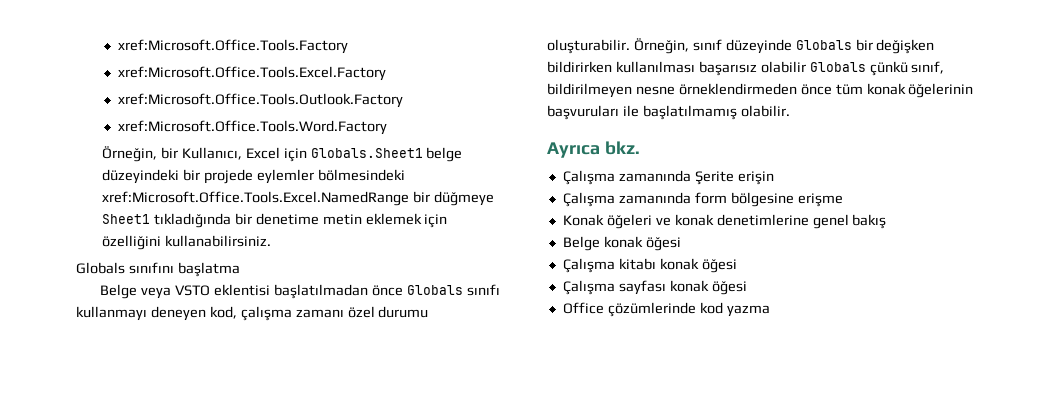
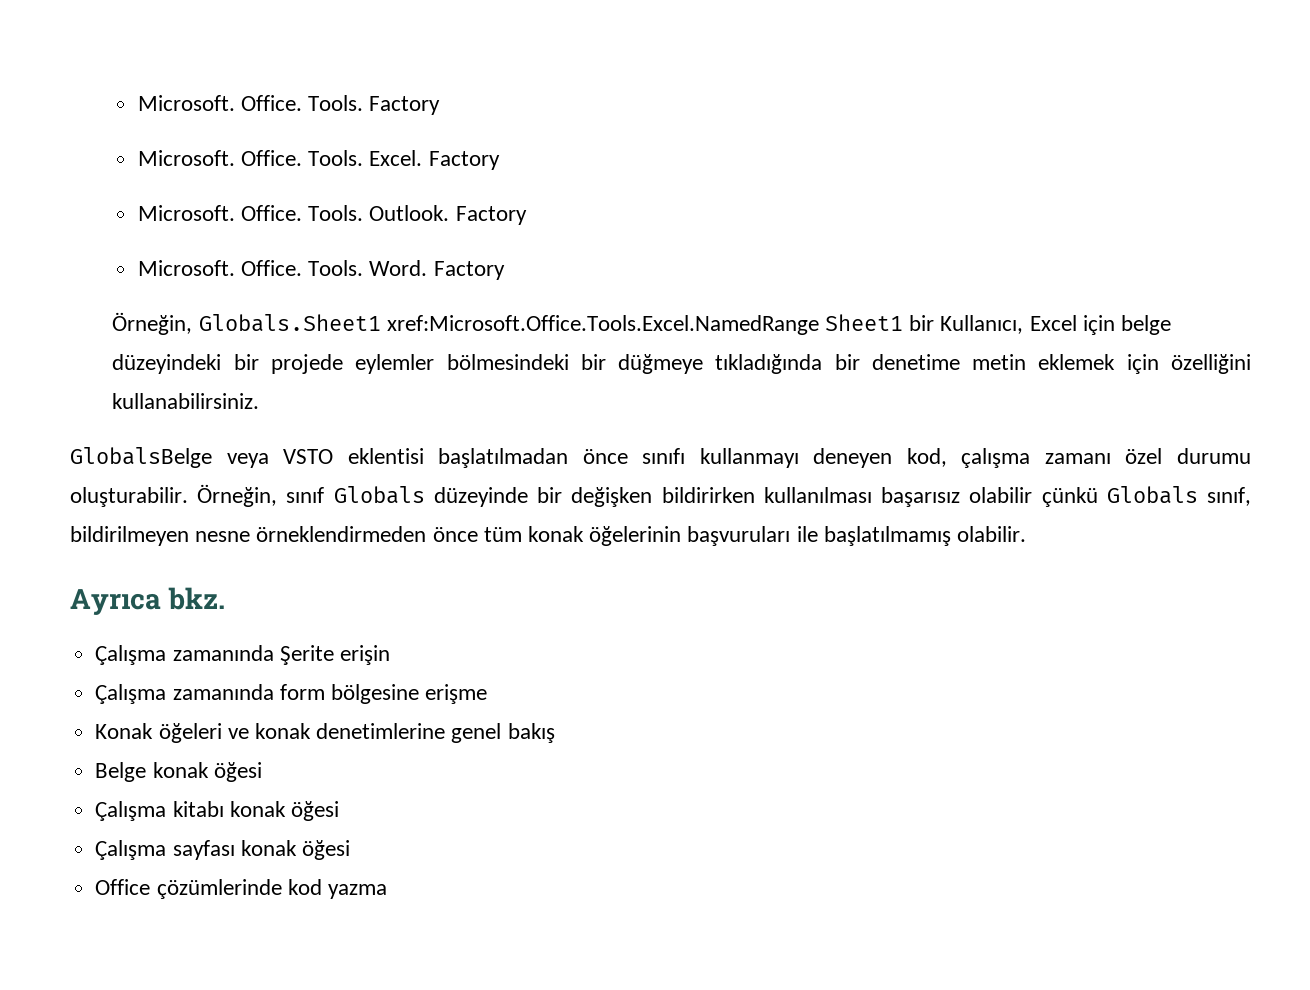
- xref:Microsoft.Office.Tools.Factory
- xref:Microsoft.Office.Tools.Excel.Factory
- xref:Microsoft.Office.Tools.Outlook.Factory
- xref:Microsoft.Office.Tools.Word.Factory
- Örneğin, bir Kullanıcı, Excel için Globals.Sheet1 belge düzeyindeki bir projede eylemler bölmesindeki xref:Microsoft.Office.Tools.Excel.NamedRange bir düğmeye Sheet1 tıkladığında bir denetime metin eklemek için özelliğini kullanabilirsiniz.
+ Microsoft. Office. Tools. Factory
+ Microsoft. Office. Tools. Excel. Factory
+ Microsoft. Office. Tools. Outlook. Factory
+ Microsoft. Office. Tools. Word. Factory
+ Örneğin, Globals.Sheet1 xref:Microsoft.Office.Tools.Excel.NamedRange Sheet1 bir Kullanıcı, Excel için belge düzeyindeki bir projede eylemler bölmesindeki bir düğmeye tıkladığında bir denetime metin eklemek için özelliğini kullanabilirsiniz.
- Globals sınıfını başlatma
- Belge veya VSTO eklentisi başlatılmadan önce Globals sınıfı kullanmayı deneyen kod, çalışma zamanı özel durumu oluşturabilir.
+ GlobalsBelge veya VSTO eklentisi başlatılmadan önce sınıfı kullanmayı deneyen kod, çalışma zamanı özel durumu oluşturabilir.
- Örneğin, sınıf düzeyinde Globals bir değişken bildirirken kullanılması başarısız olabilir Globals çünkü sınıf, bildirilmeyen nesne örneklendirmeden önce tüm konak öğelerinin başvuruları ile başlatılmamış olabilir.
+ Örneğin, sınıf Globals düzeyinde bir değişken bildirirken kullanılması başarısız olabilir çünkü Globals sınıf, bildirilmeyen nesne örneklendirmeden önce tüm konak öğelerinin başvuruları ile başlatılmamış olabilir.

